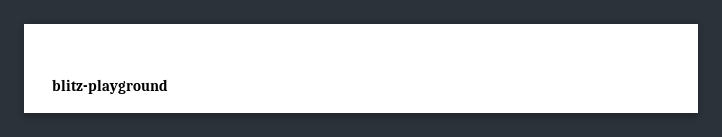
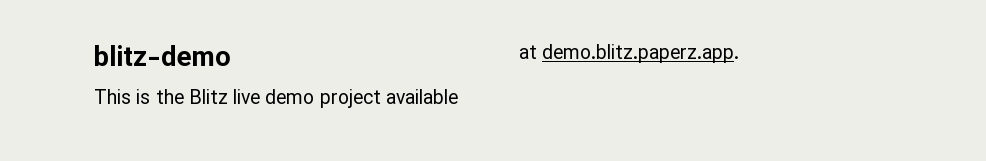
- blitz-playground
+ blitz-demo
+ This is the Blitz live demo project available at demo.blitz.paperz.app.

